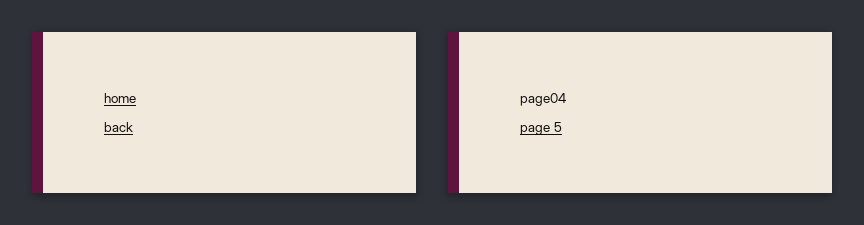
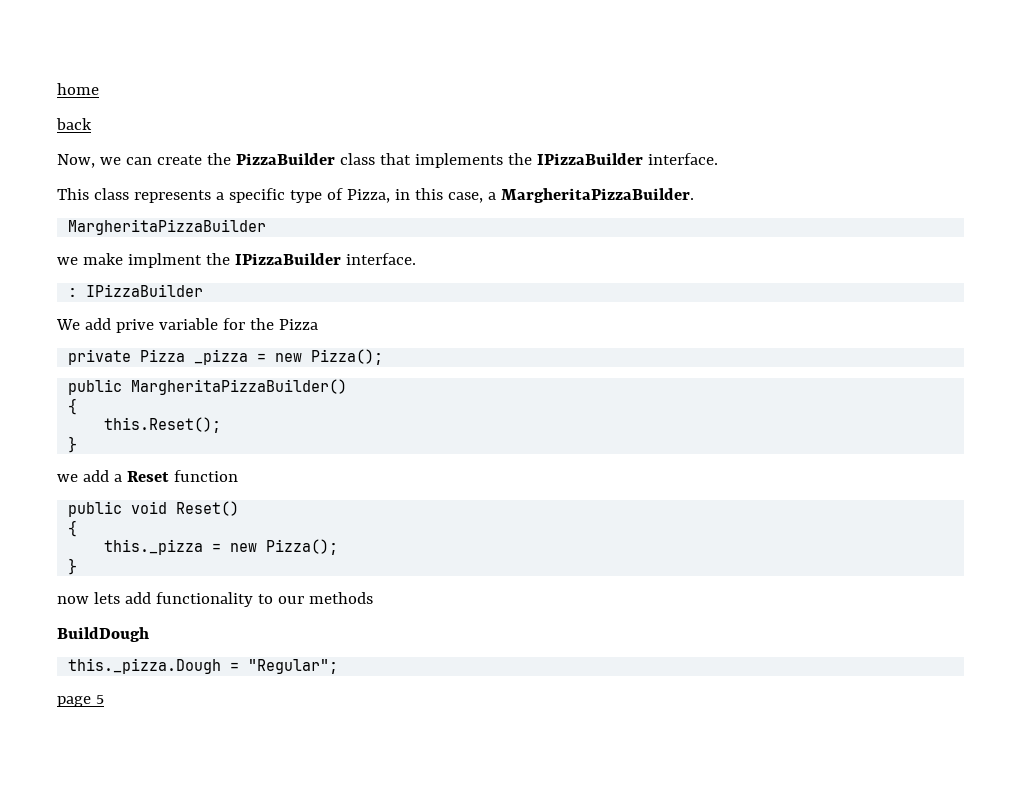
- page04
+ Now, we can create the PizzaBuilder class that implements the IPizzaBuilder interface.
+ This class represents a specific type of Pizza, in this case, a MargheritaPizzaBuilder.
+ MargheritaPizzaBuilder
+ we make implment the IPizzaBuilder interface.
+ : IPizzaBuilder
+ We add prive variable for the Pizza
+ private Pizza _pizza = new Pizza();
+ public MargheritaPizzaBuilder()
+ {
+ this.Reset();
+ }
+ we add a Reset function
+ public void Reset()
+ {
+ this._pizza = new Pizza();
+ }
+ now lets add functionality to our methods
+ BuildDough
+ this._pizza.Dough = "Regular";

